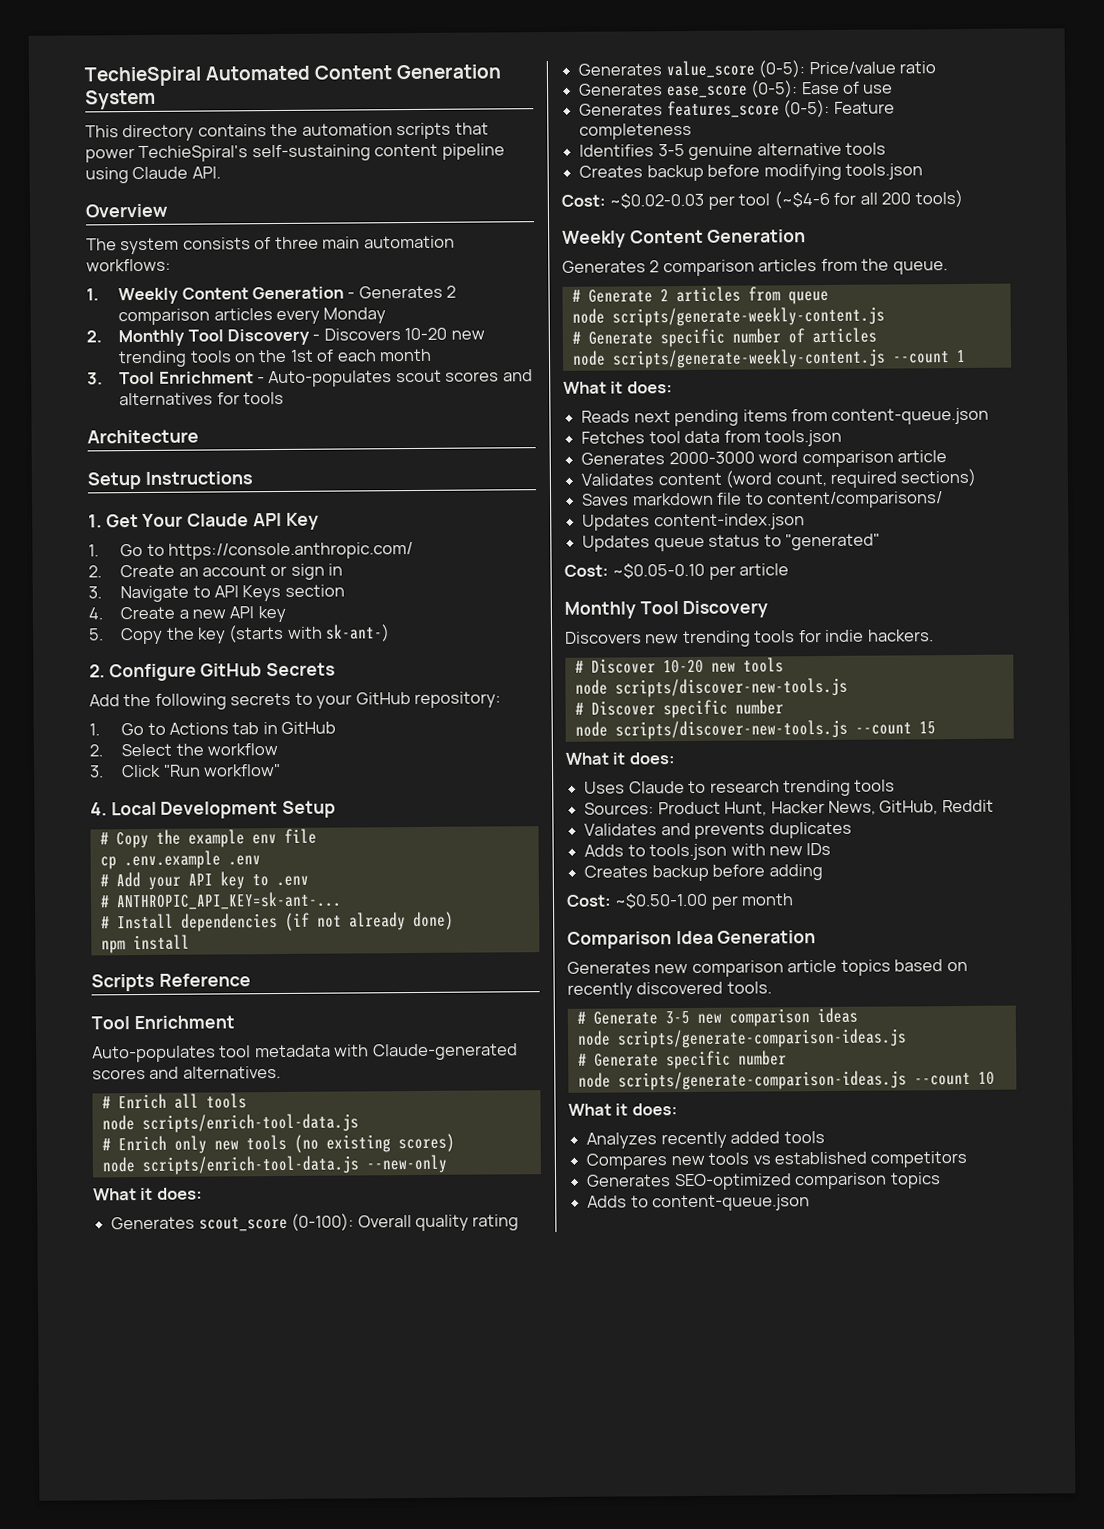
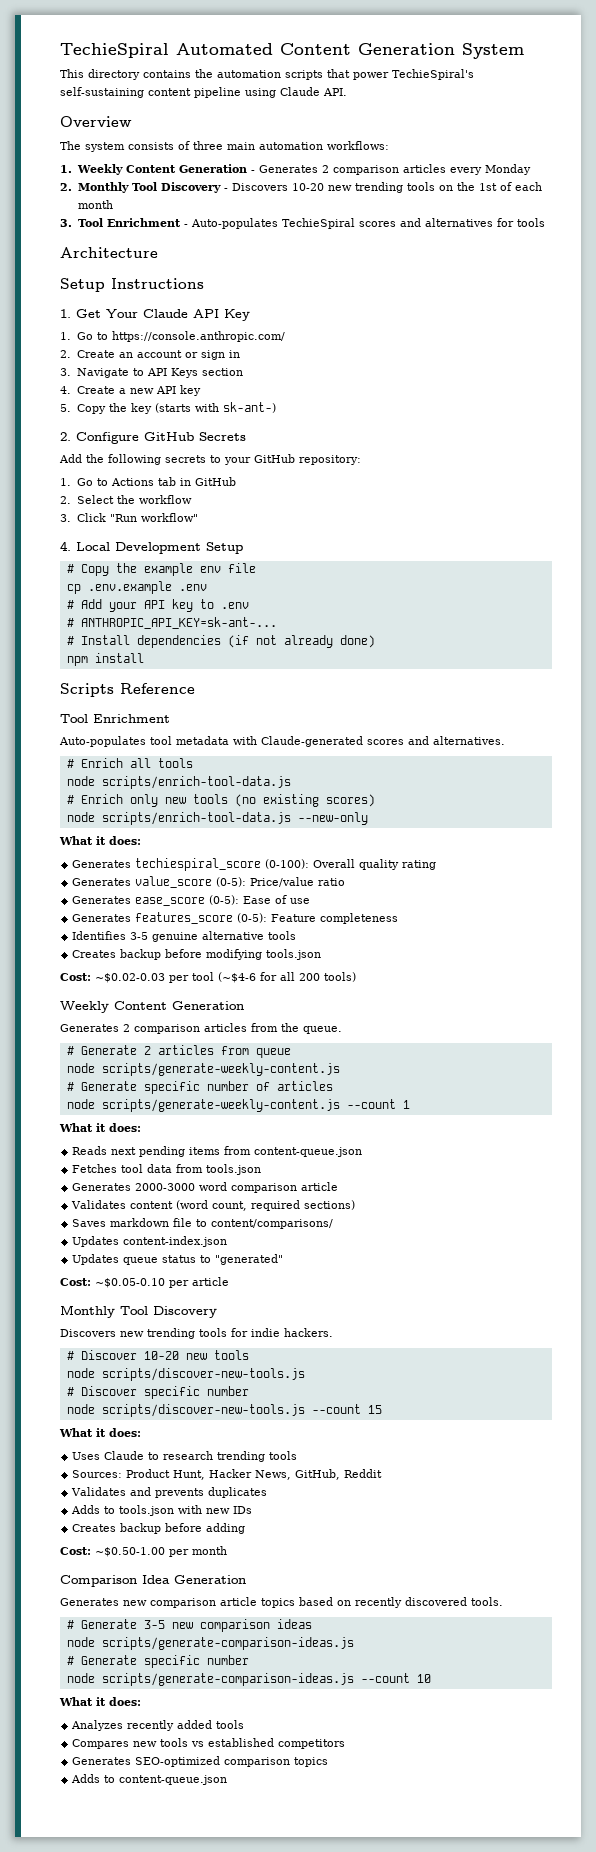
- 3. Tool Enrichment - Auto-populates scout scores and alternatives for tools
+ 3. Tool Enrichment - Auto-populates TechieSpiral scores and alternatives for tools
- Generates scout_score (0-100): Overall quality rating
+ Generates techiespiral_score (0-100): Overall quality rating

